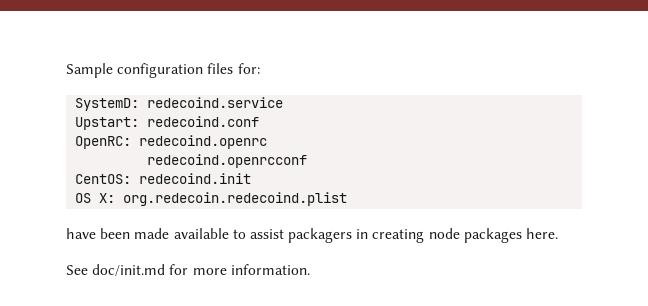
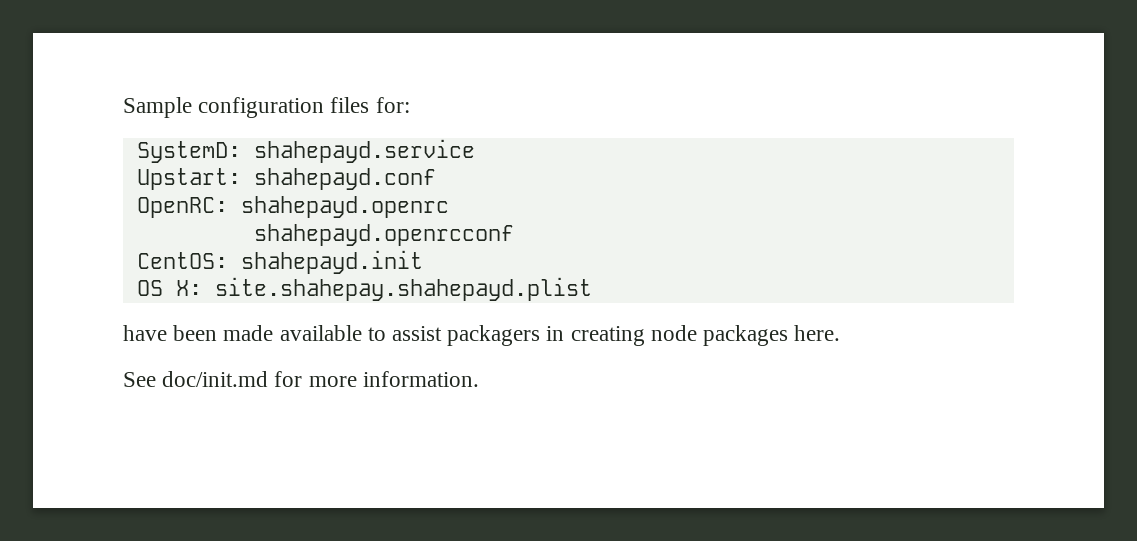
- SystemD: redecoind.service
+ SystemD: shahepayd.service
- Upstart: redecoind.conf
+ Upstart: shahepayd.conf
- OpenRC: redecoind.openrc
- redecoind.openrcconf
+ OpenRC: shahepayd.openrc
+ shahepayd.openrcconf
- CentOS: redecoind.init
+ CentOS: shahepayd.init
- OS X: org.redecoin.redecoind.plist
+ OS X: site.shahepay.shahepayd.plist

